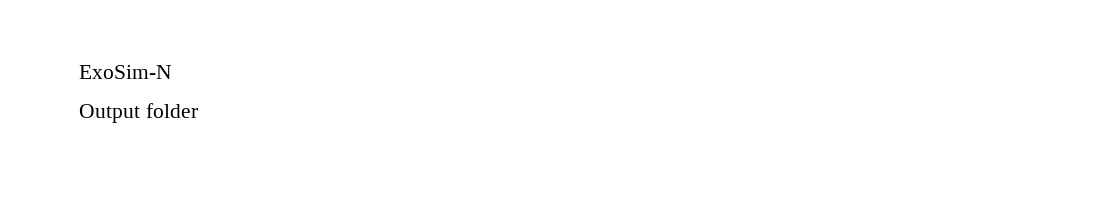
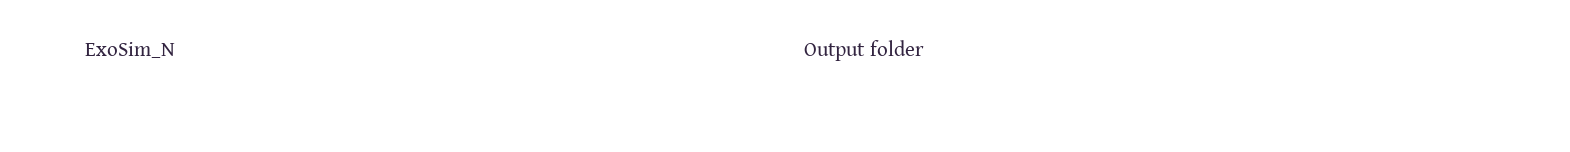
- ExoSim-N
+ ExoSim_N

